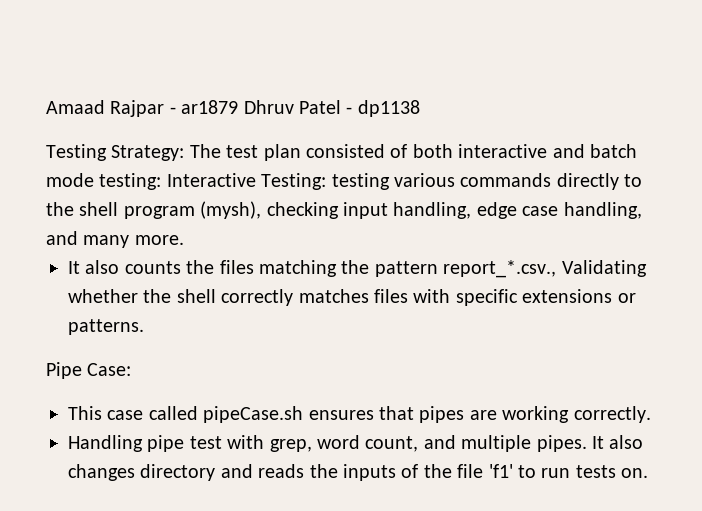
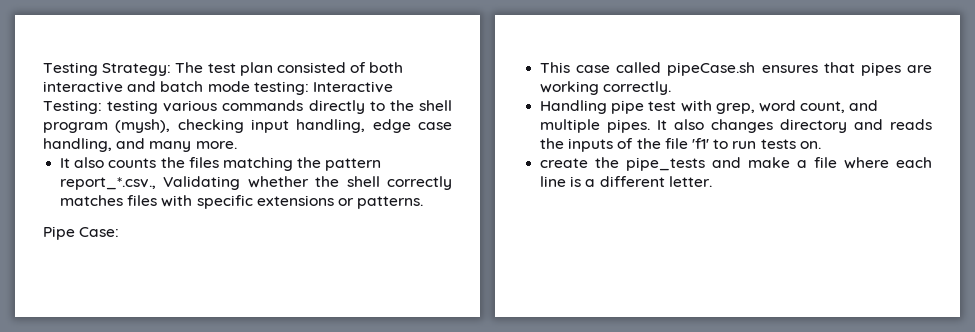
- Amaad Rajpar - ar1879 Dhruv Patel - dp1138
+ create the pipe_tests and make a file where each line is a different letter.

